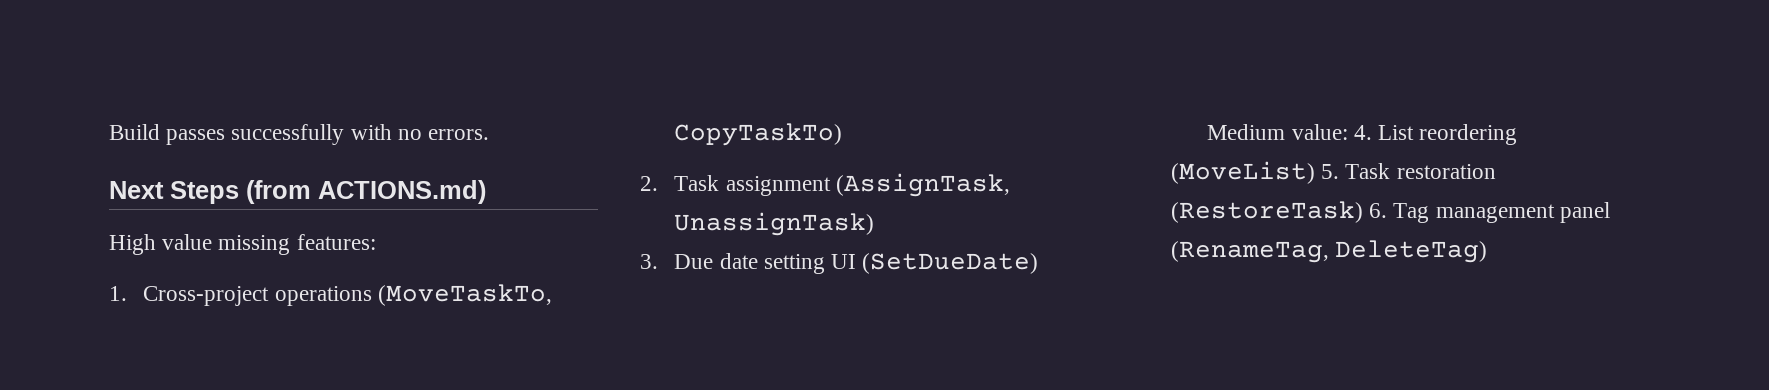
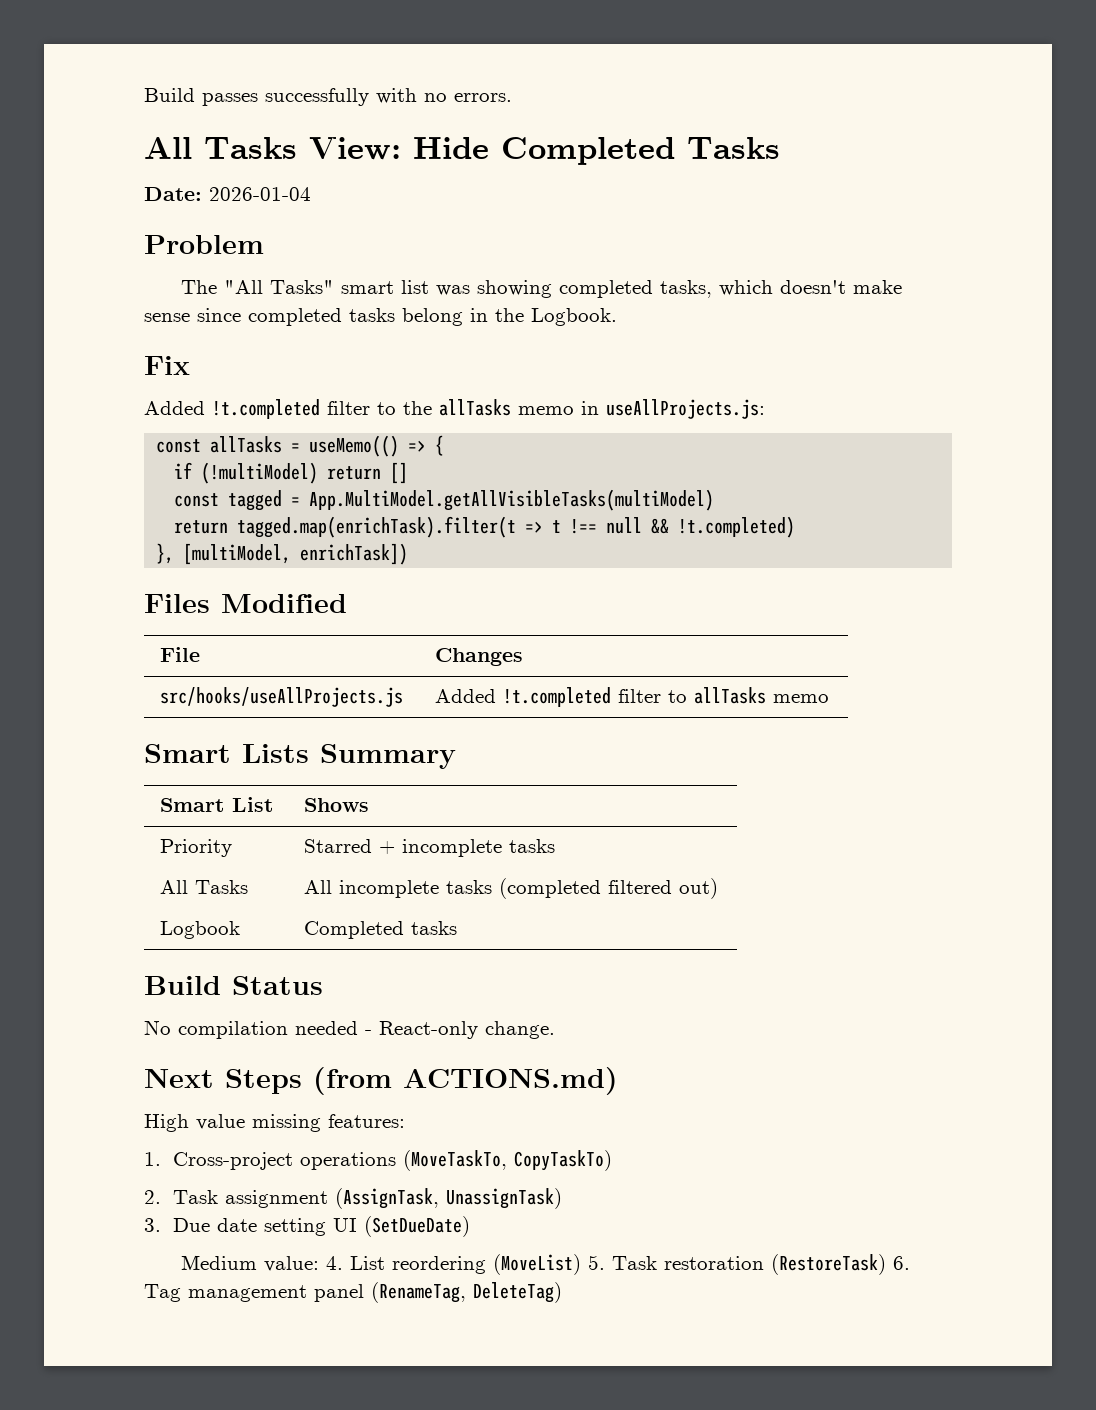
+ All Tasks View: Hide Completed Tasks
+ Date: 2026-01-04
+ Problem
+ The "All Tasks" smart list was showing completed tasks, which doesn't make sense since completed tasks belong in the Logbook.
+ Fix
+ Added !t.completed filter to the allTasks memo in useAllProjects.js:
+ const allTasks = useMemo(() => {
+ if (!multiModel) return []
+ const tagged = App.MultiModel.getAllVisibleTasks(multiModel)
+ return tagged.map(enrichTask).filter(t => t !== null && !t.completed)
+ }, [multiModel, enrichTask])
+ Files Modified
+ File | Changes
+ src/hooks/useAllProjects.js | Added !t.completed filter to allTasks memo
+ Smart Lists Summary
+ Smart List | Shows
+ Priority | Starred + incomplete tasks
+ All Tasks | All incomplete tasks (completed filtered out)
+ Logbook | Completed tasks
+ Build Status
+ No compilation needed - React-only change.

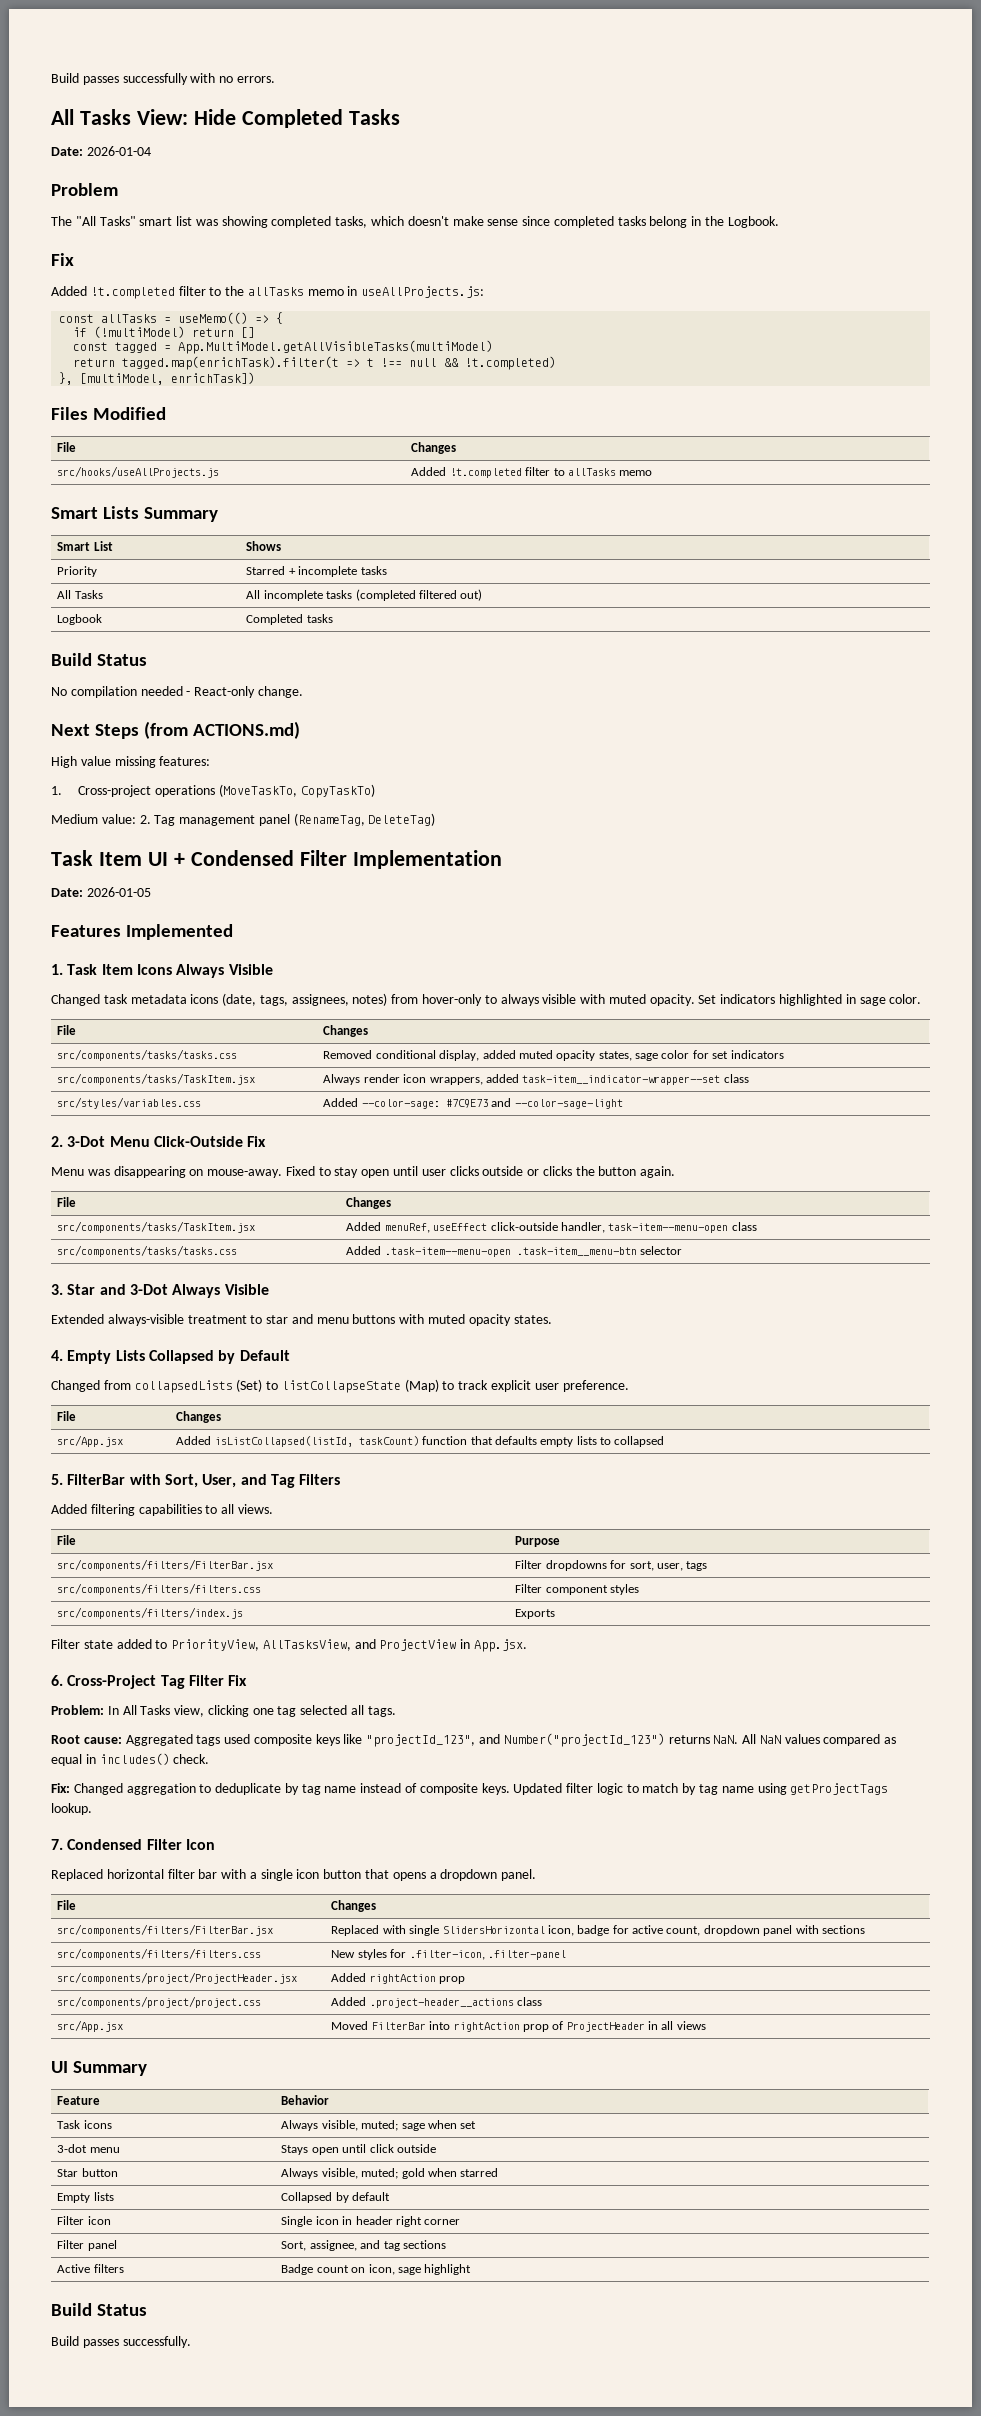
- 2. Task assignment (AssignTask, UnassignTask)
- 3. Due date setting UI (SetDueDate)
- Medium value: 4. List reordering (MoveList) 5. Task restoration (RestoreTask) 6. Tag management panel (RenameTag, DeleteTag)
+ Medium value: 2. Tag management panel (RenameTag, DeleteTag)
+ Task Item UI + Condensed Filter Implementation
+ Date: 2026-01-05
+ Features Implemented
+ 1. Task Item Icons Always Visible
+ Changed task metadata icons (date, tags, assignees, notes) from hover-only to always visible with muted opacity. Set indicators highlighted in sage color.
+ File | Changes
+ src/components/tasks/tasks.css | Removed conditional display, added muted opacity states, sage color for set indicators
+ src/components/tasks/TaskItem.jsx | Always render icon wrappers, added task-item__indicator-wrapper--set class
+ src/styles/variables.css | Added --color-sage: #7C9E73 and --color-sage-light
+ 2. 3-Dot Menu Click-Outside Fix
+ Menu was disappearing on mouse-away. Fixed to stay open until user clicks outside or clicks the button again.
+ File | Changes
+ src/components/tasks/TaskItem.jsx | Added menuRef, useEffect click-outside handler, task-item--menu-open class
+ src/components/tasks/tasks.css | Added .task-item--menu-open .task-item__menu-btn selector
+ 3. Star and 3-Dot Always Visible
+ Extended always-visible treatment to star and menu buttons with muted opacity states.
+ 4. Empty Lists Collapsed by Default
+ Changed from collapsedLists (Set) to listCollapseState (Map) to track explicit user preference.
+ File | Changes
+ src/App.jsx | Added isListCollapsed(listId, taskCount) function that defaults empty lists to collapsed
+ 5. FilterBar with Sort, User, and Tag Filters
+ Added filtering capabilities to all views.
+ File | Purpose
+ src/components/filters/FilterBar.jsx | Filter dropdowns for sort, user, tags
+ src/components/filters/filters.css | Filter component styles
+ src/components/filters/index.js | Exports
+ Filter state added to PriorityView, AllTasksView, and ProjectView in App.jsx.
+ 6. Cross-Project Tag Filter Fix
+ Problem: In All Tasks view, clicking one tag selected all tags.
+ Root cause: Aggregated tags used composite keys like "projectId_123", and Number("projectId_123") returns NaN. All NaN values compared as equal in includes() check.
+ Fix: Changed aggregation to deduplicate by tag name instead of composite keys. Updated filter logic to match by tag name using getProjectTags lookup.
+ 7. Condensed Filter Icon
+ Replaced horizontal filter bar with a single icon button that opens a dropdown panel.
+ File | Changes
+ src/components/filters/FilterBar.jsx | Replaced with single SlidersHorizontal icon, badge for active count, dropdown panel with sections
+ src/components/filters/filters.css | New styles for .filter-icon, .filter-panel
+ src/components/project/ProjectHeader.jsx | Added rightAction prop
+ src/components/project/project.css | Added .project-header__actions class
+ src/App.jsx | Moved FilterBar into rightAction prop of ProjectHeader in all views
+ UI Summary
+ Feature | Behavior
+ Task icons | Always visible, muted; sage when set
+ 3-dot menu | Stays open until click outside
+ Star button | Always visible, muted; gold when starred
+ Empty lists | Collapsed by default
+ Filter icon | Single icon in header right corner
+ Filter panel | Sort, assignee, and tag sections
+ Active filters | Badge count on icon, sage highlight
+ Build Status
+ Build passes successfully.

